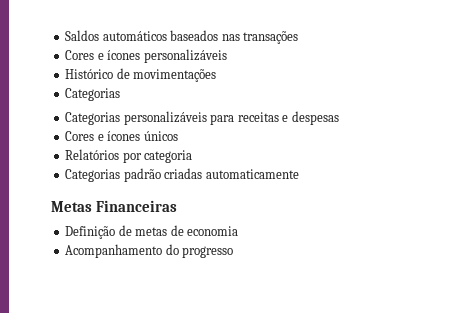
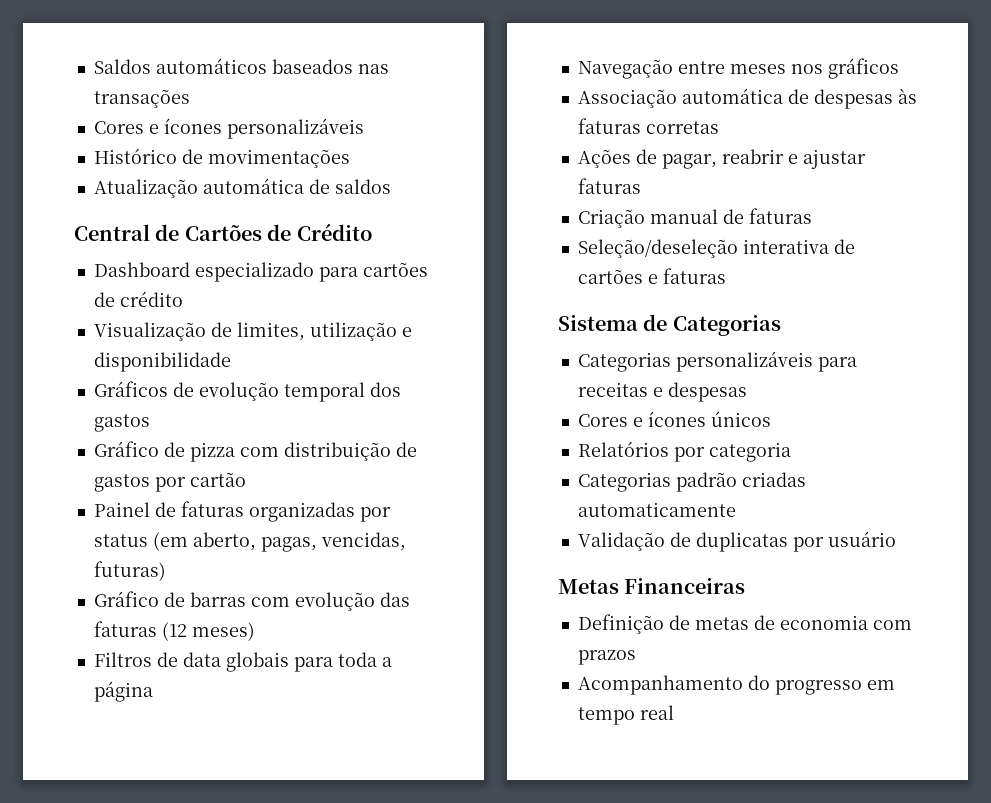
  Histórico de movimentações
- Categorias
+ Atualização automática de saldos
+ Central de Cartões de Crédito
+ Dashboard especializado para cartões de crédito
+ Visualização de limites, utilização e disponibilidade
+ Gráficos de evolução temporal dos gastos
+ Gráfico de pizza com distribuição de gastos por cartão
+ Painel de faturas organizadas por status (em aberto, pagas, vencidas, futuras)
+ Gráfico de barras com evolução das faturas (12 meses)
+ Filtros de data globais para toda a página
+ Navegação entre meses nos gráficos
+ Associação automática de despesas às faturas corretas
+ Ações de pagar, reabrir e ajustar faturas
+ Criação manual de faturas
+ Seleção/deseleção interativa de cartões e faturas
+ Sistema de Categorias
+ Validação de duplicatas por usuário
- Definição de metas de economia
+ Definição de metas de economia com prazos
- Acompanhamento do progresso
+ Acompanhamento do progresso em tempo real

